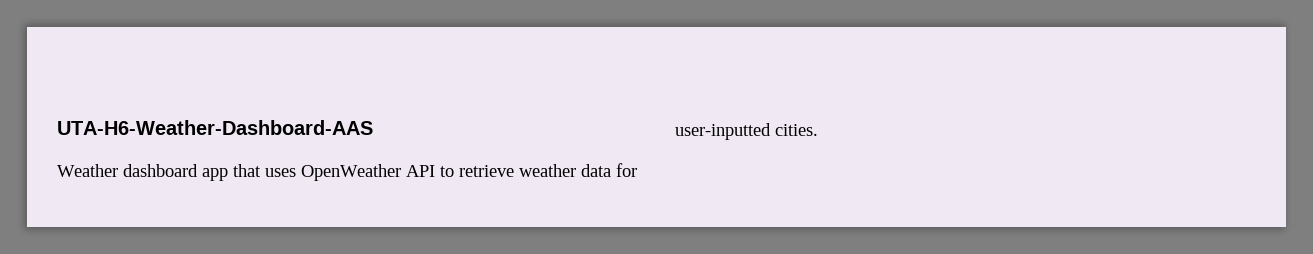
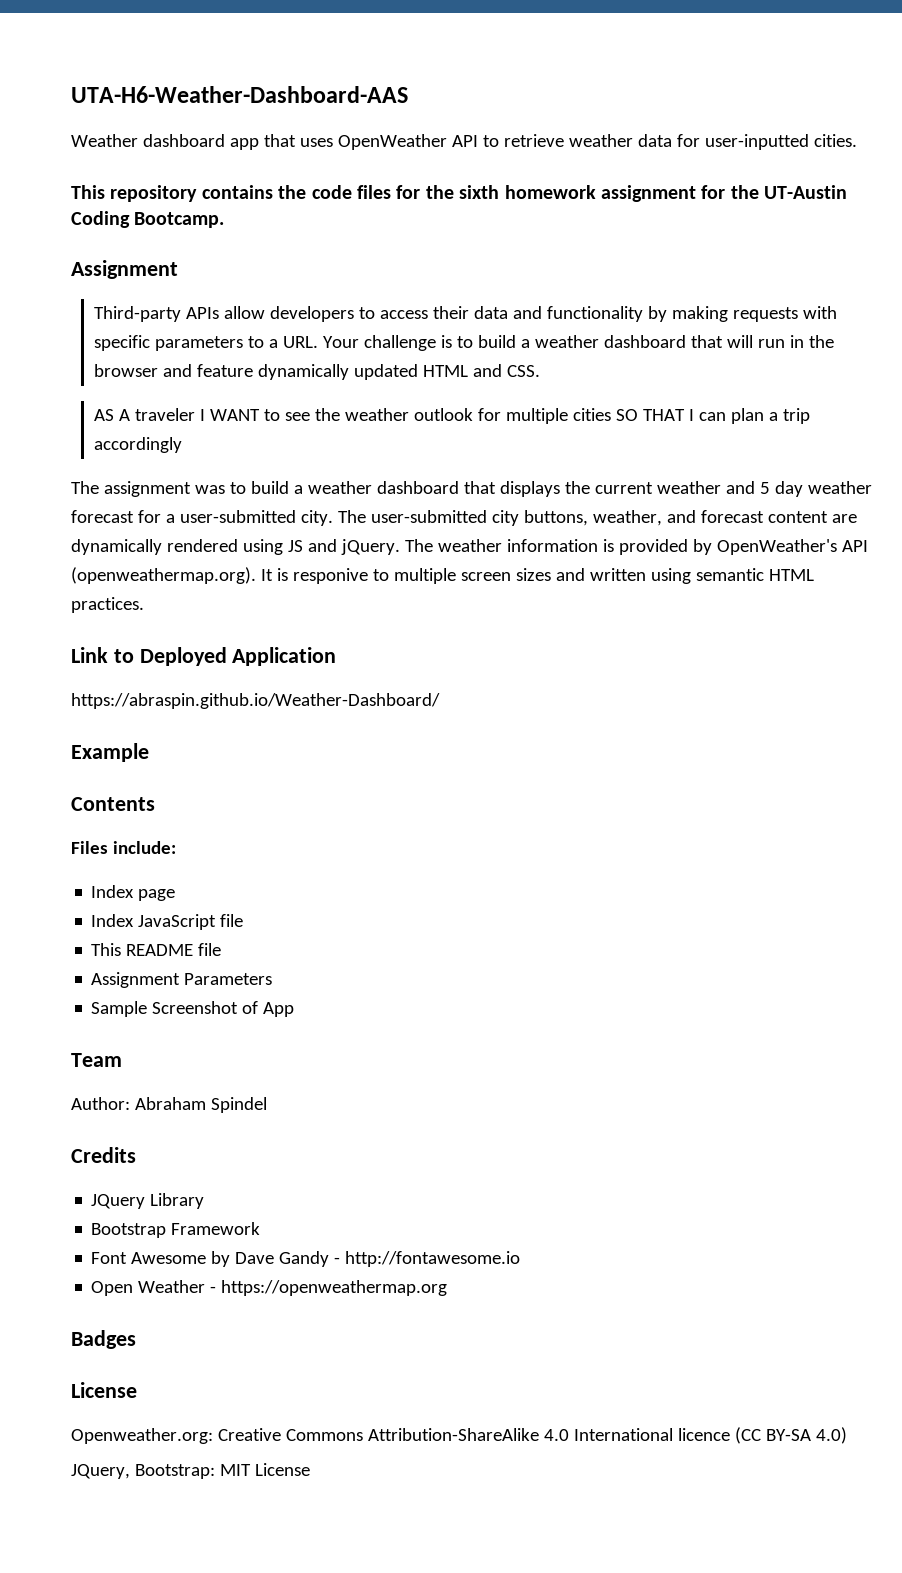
+ This repository contains the code files for the sixth homework assignment for the UT-Austin Coding Bootcamp.
+ Assignment
+ Third-party APIs allow developers to access their data and functionality by making requests with specific parameters to a URL. Your challenge is to build a weather dashboard that will run in the browser and feature dynamically updated HTML and CSS.
+ AS A traveler I WANT to see the weather outlook for multiple cities SO THAT I can plan a trip accordingly
+ The assignment was to build a weather dashboard that displays the current weather and 5 day weather forecast for a user-submitted city. The user-submitted city buttons, weather, and forecast content are dynamically rendered using JS and jQuery. The weather information is provided by OpenWeather's API (openweathermap.org). It is responive to multiple screen sizes and written using semantic HTML practices.
+ Link to Deployed Application
+ https://abraspin.github.io/Weather-Dashboard/
+ Example
+ Contents
+ Files include:
+ Index page
+ Index JavaScript file
+ This README file
+ Assignment Parameters
+ Sample Screenshot of App
+ Team
+ Author: Abraham Spindel
+ Credits
+ JQuery Library
+ Bootstrap Framework
+ Font Awesome by Dave Gandy - http://fontawesome.io
+ Open Weather - https://openweathermap.org
+ Badges
+ License
+ Openweather.org: Creative Commons Attribution-ShareAlike 4.0 International licence (CC BY-SA 4.0)
+ JQuery, Bootstrap: MIT License

